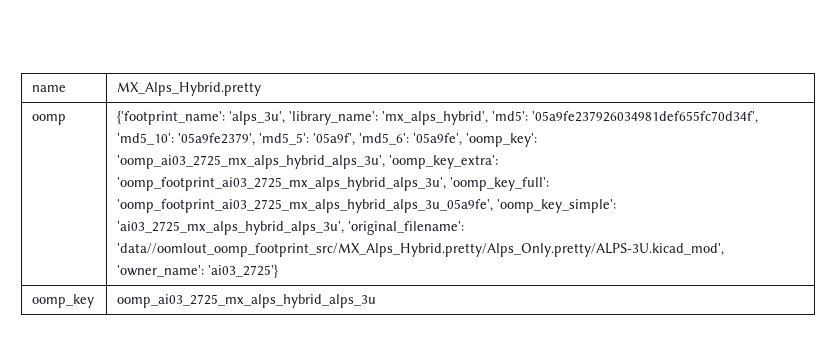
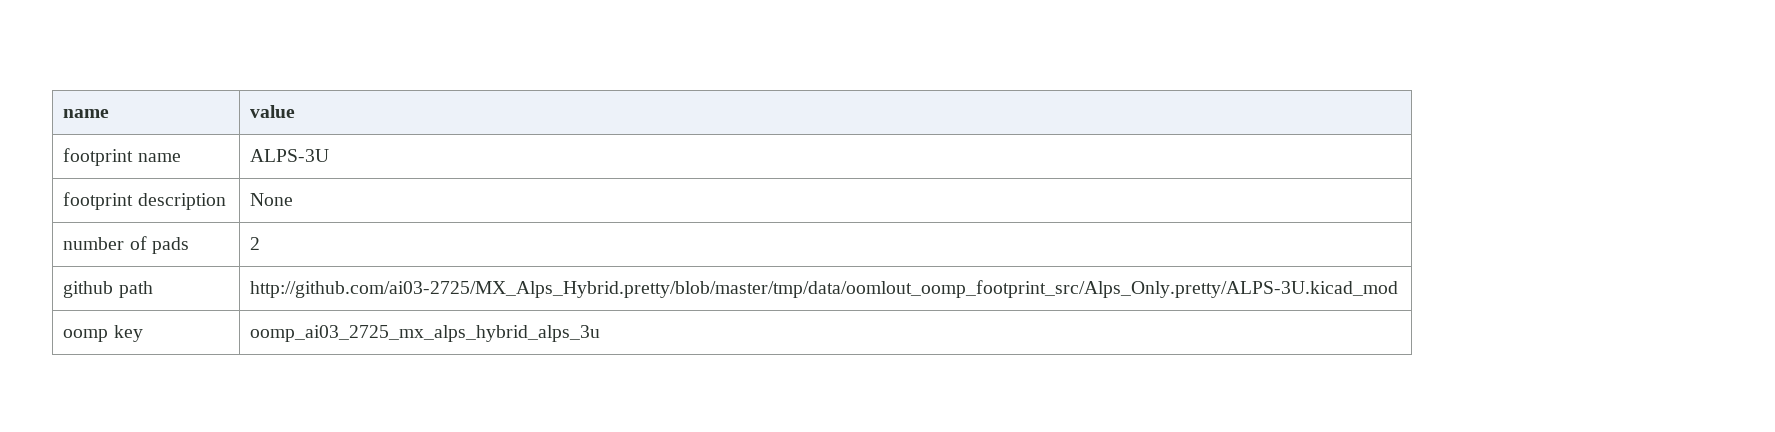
- name | MX_Alps_Hybrid.pretty
- oomp | {'footprint_name': 'alps_3u', 'library_name': 'mx_alps_hybrid', 'md5': '05a9fe237926034981def655fc70d34f', 'md5_10': '05a9fe2379', 'md5_5': '05a9f', 'md5_6': '05a9fe', 'oomp_key': 'oomp_ai03_2725_mx_alps_hybrid_alps_3u', 'oomp_key_extra': 'oomp_footprint_ai03_2725_mx_alps_hybrid_alps_3u', 'oomp_key_full': 'oomp_footprint_ai03_2725_mx_alps_hybrid_alps_3u_05a9fe', 'oomp_key_simple': 'ai03_2725_mx_alps_hybrid_alps_3u', 'original_filename': 'data//oomlout_oomp_footprint_src/MX_Alps_Hybrid.pretty/Alps_Only.pretty/ALPS-3U.kicad_mod', 'owner_name': 'ai03_2725'}
- oomp_key | oomp_ai03_2725_mx_alps_hybrid_alps_3u
+ name | value
+ footprint name | ALPS-3U
+ footprint description | None
+ number of pads | 2
+ github path | http://github.com/ai03-2725/MX_Alps_Hybrid.pretty/blob/master/tmp/data/oomlout_oomp_footprint_src/Alps_Only.pretty/ALPS-3U.kicad_mod
+ oomp key | oomp_ai03_2725_mx_alps_hybrid_alps_3u

